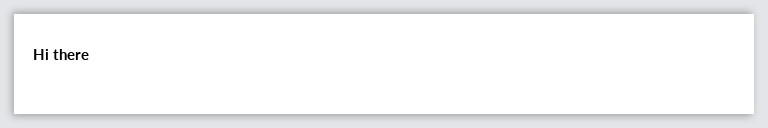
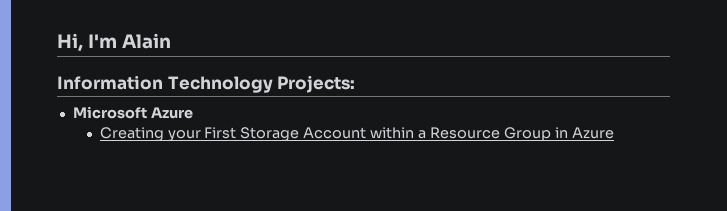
- Hi there
+ Hi, I'm Alain
+ Information Technology Projects:
+ Microsoft Azure
+ Creating your First Storage Account within a Resource Group in Azure

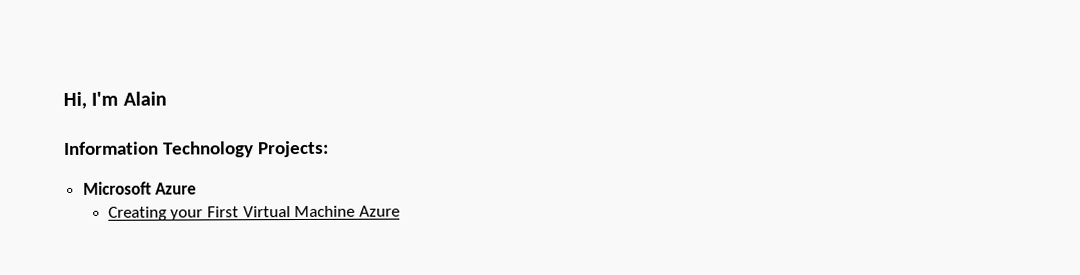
- Creating your First Storage Account within a Resource Group in Azure
+ Creating your First Virtual Machine Azure

